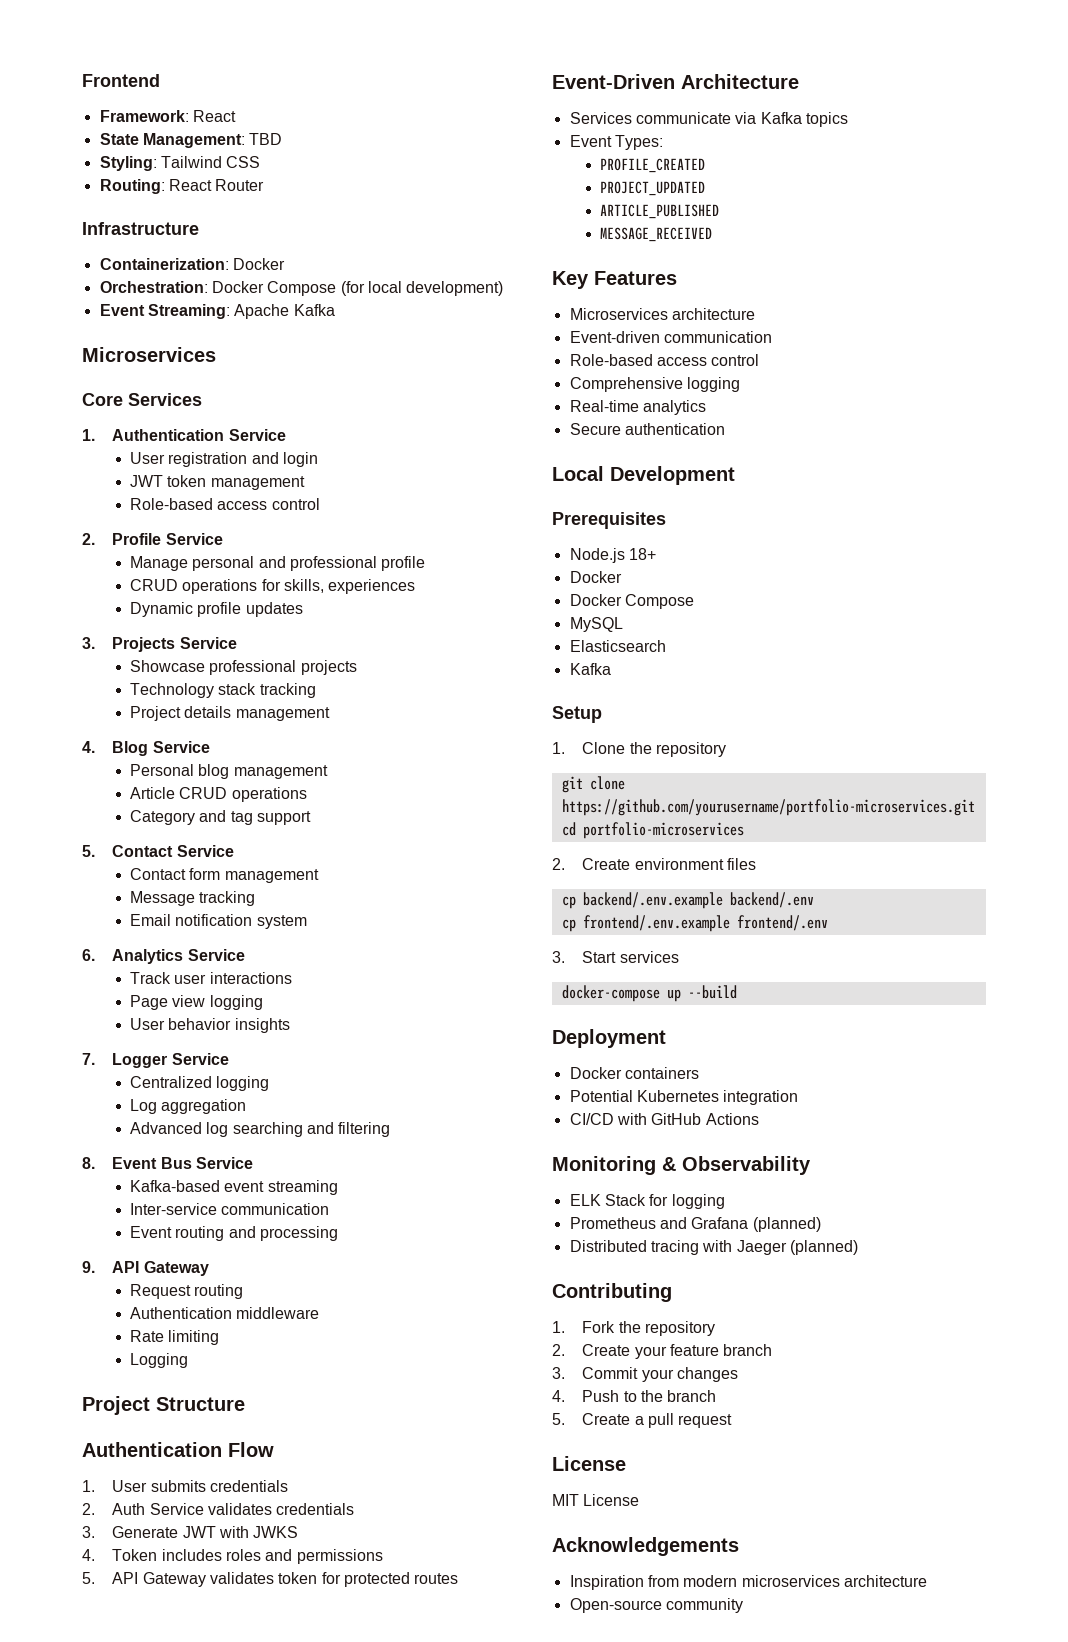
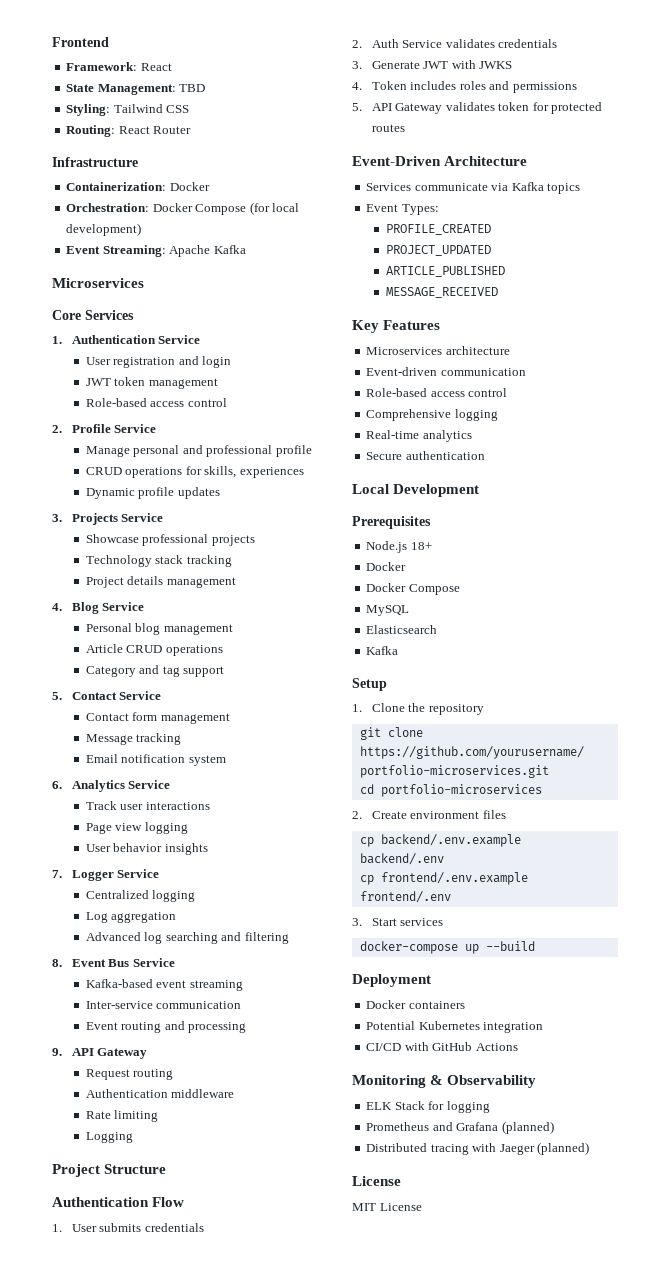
  Distributed tracing with Jaeger (planned)
- Contributing
- 1. Fork the repository
- 2. Create your feature branch
- 3. Commit your changes
- 4. Push to the branch
- 5. Create a pull request
  License
  MIT License
- Acknowledgements
- Inspiration from modern microservices architecture
- Open-source community

